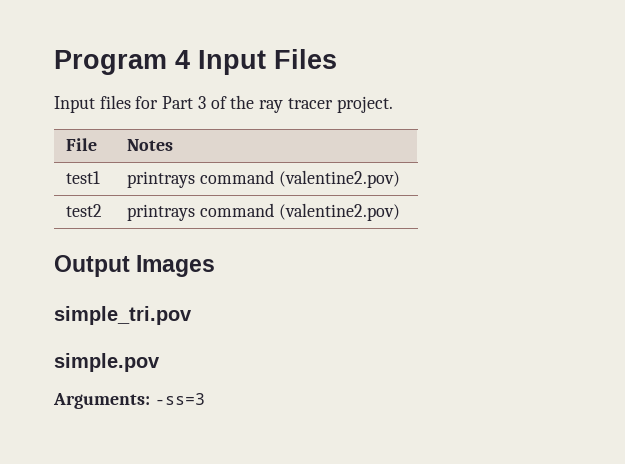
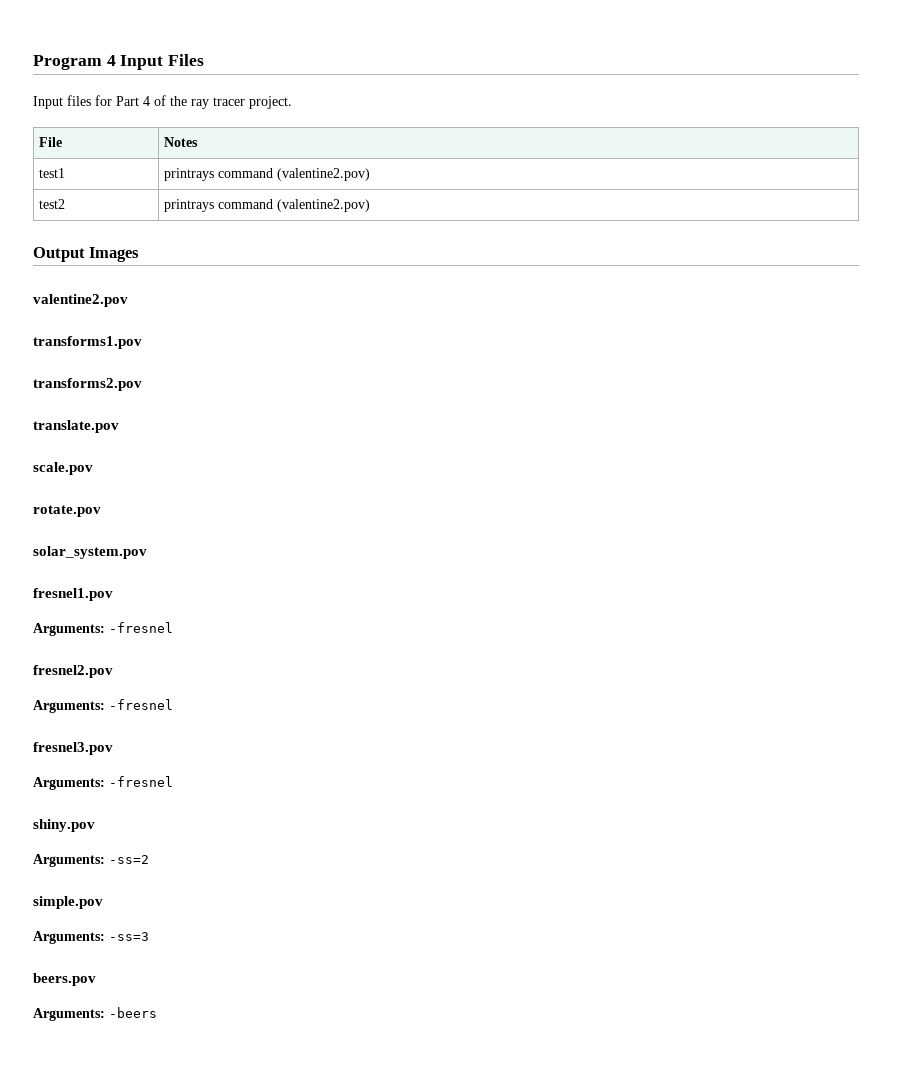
- Input files for Part 3 of the ray tracer project.
+ Input files for Part 4 of the ray tracer project.
- simple_tri.pov
+ valentine2.pov
+ transforms1.pov
+ transforms2.pov
+ translate.pov
+ scale.pov
+ rotate.pov
+ solar_system.pov
+ fresnel1.pov
+ Arguments: -fresnel
+ fresnel2.pov
+ Arguments: -fresnel
+ fresnel3.pov
+ Arguments: -fresnel
+ shiny.pov
+ Arguments: -ss=2
+ beers.pov
+ Arguments: -beers

